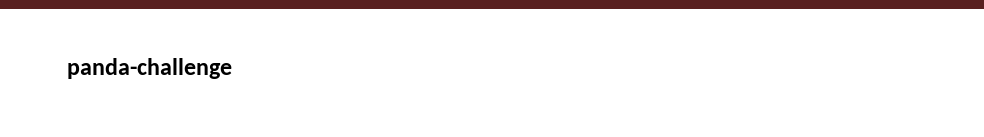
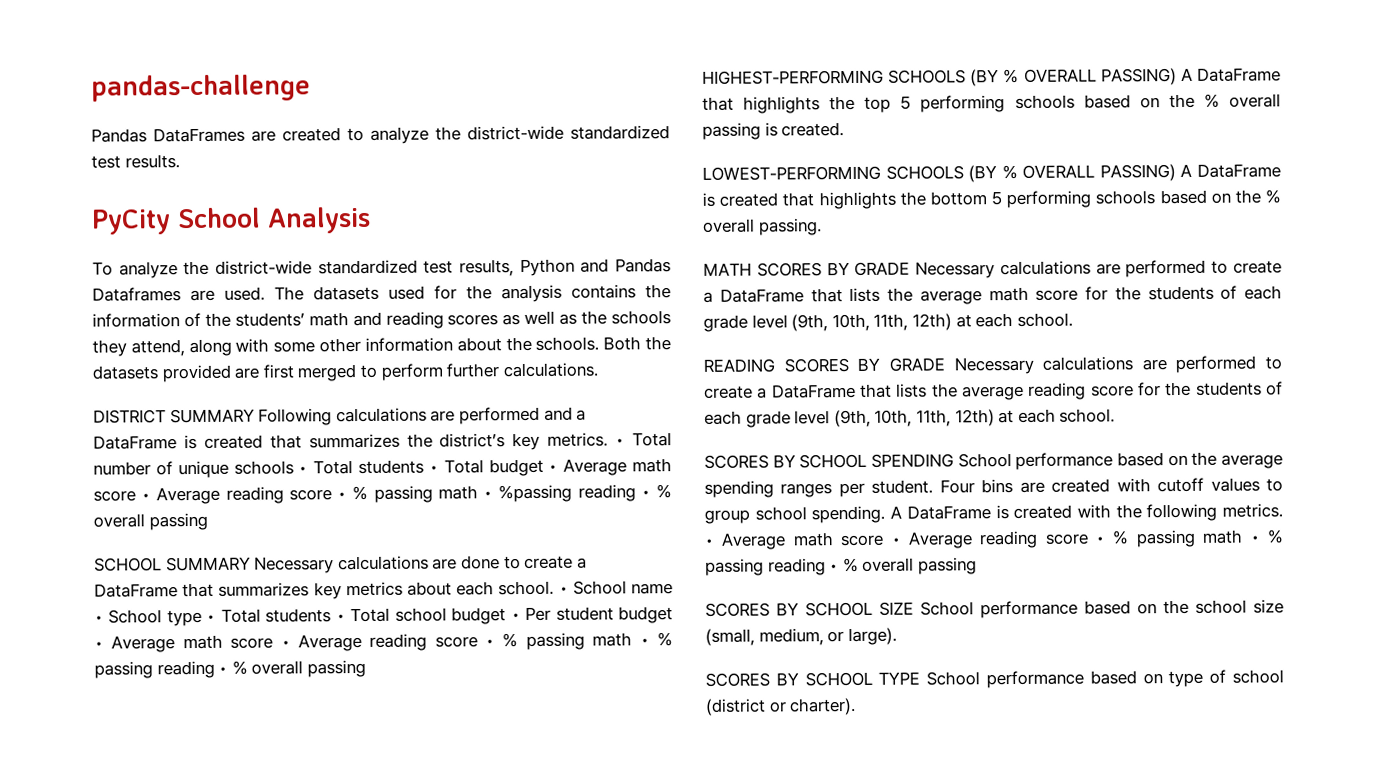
- panda-challenge
+ pandas-challenge
+ Pandas DataFrames are created to analyze the district-wide standardized test results.
+ PyCity School Analysis
+ To analyze the district-wide standardized test results, Python and Pandas Dataframes are used. The datasets used for the analysis contains the information of the students’ math and reading scores as well as the schools they attend, along with some other information about the schools. Both the datasets provided are first merged to perform further calculations.
+ DISTRICT SUMMARY Following calculations are performed and a DataFrame is created that summarizes the district’s key metrics. • Total number of unique schools • Total students • Total budget • Average math score • Average reading score • % passing math • %passing reading • % overall passing
+ SCHOOL SUMMARY Necessary calculations are done to create a DataFrame that summarizes key metrics about each school. • School name • School type • Total students • Total school budget • Per student budget • Average math score • Average reading score • % passing math • % passing reading • % overall passing
+ HIGHEST-PERFORMING SCHOOLS (BY % OVERALL PASSING) A DataFrame that highlights the top 5 performing schools based on the % overall passing is created.
+ LOWEST-PERFORMING SCHOOLS (BY % OVERALL PASSING) A DataFrame is created that highlights the bottom 5 performing schools based on the % overall passing.
+ MATH SCORES BY GRADE Necessary calculations are performed to create a DataFrame that lists the average math score for the students of each grade level (9th, 10th, 11th, 12th) at each school.
+ READING SCORES BY GRADE Necessary calculations are performed to create a DataFrame that lists the average reading score for the students of each grade level (9th, 10th, 11th, 12th) at each school.
+ SCORES BY SCHOOL SPENDING School performance based on the average spending ranges per student. Four bins are created with cutoff values to group school spending. A DataFrame is created with the following metrics. • Average math score • Average reading score • % passing math • % passing reading • % overall passing
+ SCORES BY SCHOOL SIZE School performance based on the school size (small, medium, or large).
+ SCORES BY SCHOOL TYPE School performance based on type of school (district or charter).

